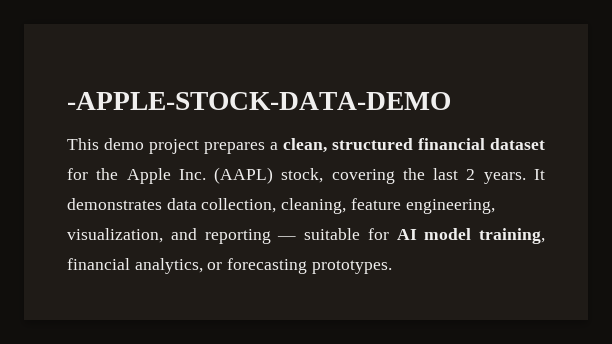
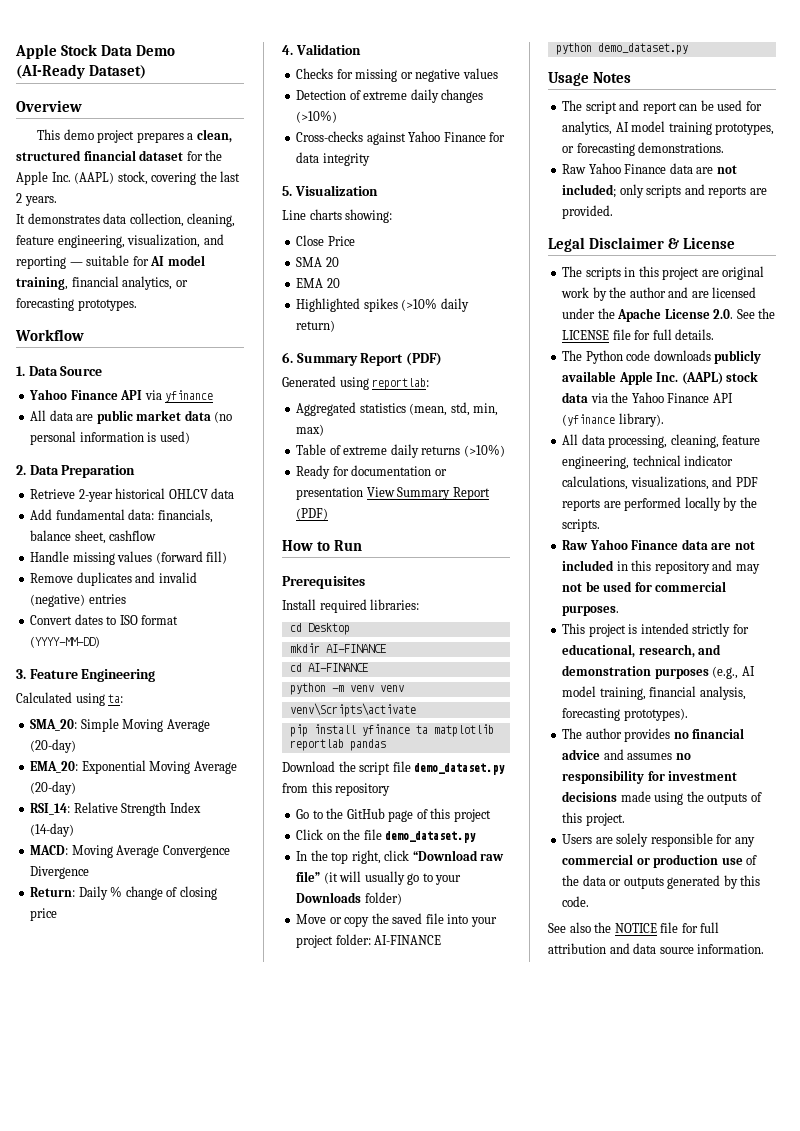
- -APPLE-STOCK-DATA-DEMO
+ Apple Stock Data Demo (AI-Ready Dataset)
+ Overview
- This demo project prepares a clean, structured financial dataset for the Apple Inc. (AAPL) stock, covering the last 2 years. It demonstrates data collection, cleaning, feature engineering, visualization, and reporting — suitable for AI model training, financial analytics, or forecasting prototypes.
+ This demo project prepares a clean, structured financial dataset for the Apple Inc. (AAPL) stock, covering the last 2 years.
+ It demonstrates data collection, cleaning, feature engineering, visualization, and reporting — suitable for AI model training, financial analytics, or forecasting prototypes.
+ Workflow
+ 1. Data Source
+ Yahoo Finance API via yfinance
+ All data are public market data (no personal information is used)
+ 2. Data Preparation
+ Retrieve 2-year historical OHLCV data
+ Add fundamental data: financials, balance sheet, cashflow
+ Handle missing values (forward fill)
+ Remove duplicates and invalid (negative) entries
+ Convert dates to ISO format (YYYY-MM-DD)
+ 3. Feature Engineering
+ Calculated using ta:
+ SMA_20: Simple Moving Average (20-day)
+ EMA_20: Exponential Moving Average (20-day)
+ RSI_14: Relative Strength Index (14-day)
+ MACD: Moving Average Convergence Divergence
+ Return: Daily % change of closing price
+ 4. Validation
+ Checks for missing or negative values
+ Detection of extreme daily changes (>10%)
+ Cross-checks against Yahoo Finance for data integrity
+ 5. Visualization
+ Line charts showing:
+ Close Price
+ SMA 20
+ EMA 20
+ Highlighted spikes (>10% daily return)
+ 6. Summary Report (PDF)
+ Generated using reportlab:
+ Aggregated statistics (mean, std, min, max)
+ Table of extreme daily returns (>10%)
+ Ready for documentation or presentation View Summary Report (PDF)
+ How to Run
+ Prerequisites
+ Install required libraries:
+ cd Desktop
+ mkdir AI-FINANCE
+ cd AI-FINANCE
+ python -m venv venv
+ venv\Scripts\activate
+ pip install yfinance ta matplotlib reportlab pandas
+ Download the script file demo_dataset.py from this repository
+ Go to the GitHub page of this project
+ Click on the file demo_dataset.py
+ In the top right, click “Download raw file” (it will usually go to your Downloads folder)
+ Move or copy the saved file into your project folder: AI-FINANCE
+ python demo_dataset.py
+ Usage Notes
+ The script and report can be used for analytics, AI model training prototypes, or forecasting demonstrations.
+ Raw Yahoo Finance data are not included; only scripts and reports are provided.
+ Legal Disclaimer & License
+ The scripts in this project are original work by the author and are licensed under the Apache License 2.0. See the LICENSE file for full details.
+ The Python code downloads publicly available Apple Inc. (AAPL) stock data via the Yahoo Finance API (yfinance library).
+ All data processing, cleaning, feature engineering, technical indicator calculations, visualizations, and PDF reports are performed locally by the scripts.
+ Raw Yahoo Finance data are not included in this repository and may not be used for commercial purposes.
+ This project is intended strictly for educational, research, and demonstration purposes (e.g., AI model training, financial analysis, forecasting prototypes).
+ The author provides no financial advice and assumes no responsibility for investment decisions made using the outputs of this project.
+ Users are solely responsible for any commercial or production use of the data or outputs generated by this code.
+ See also the NOTICE file for full attribution and data source information.

